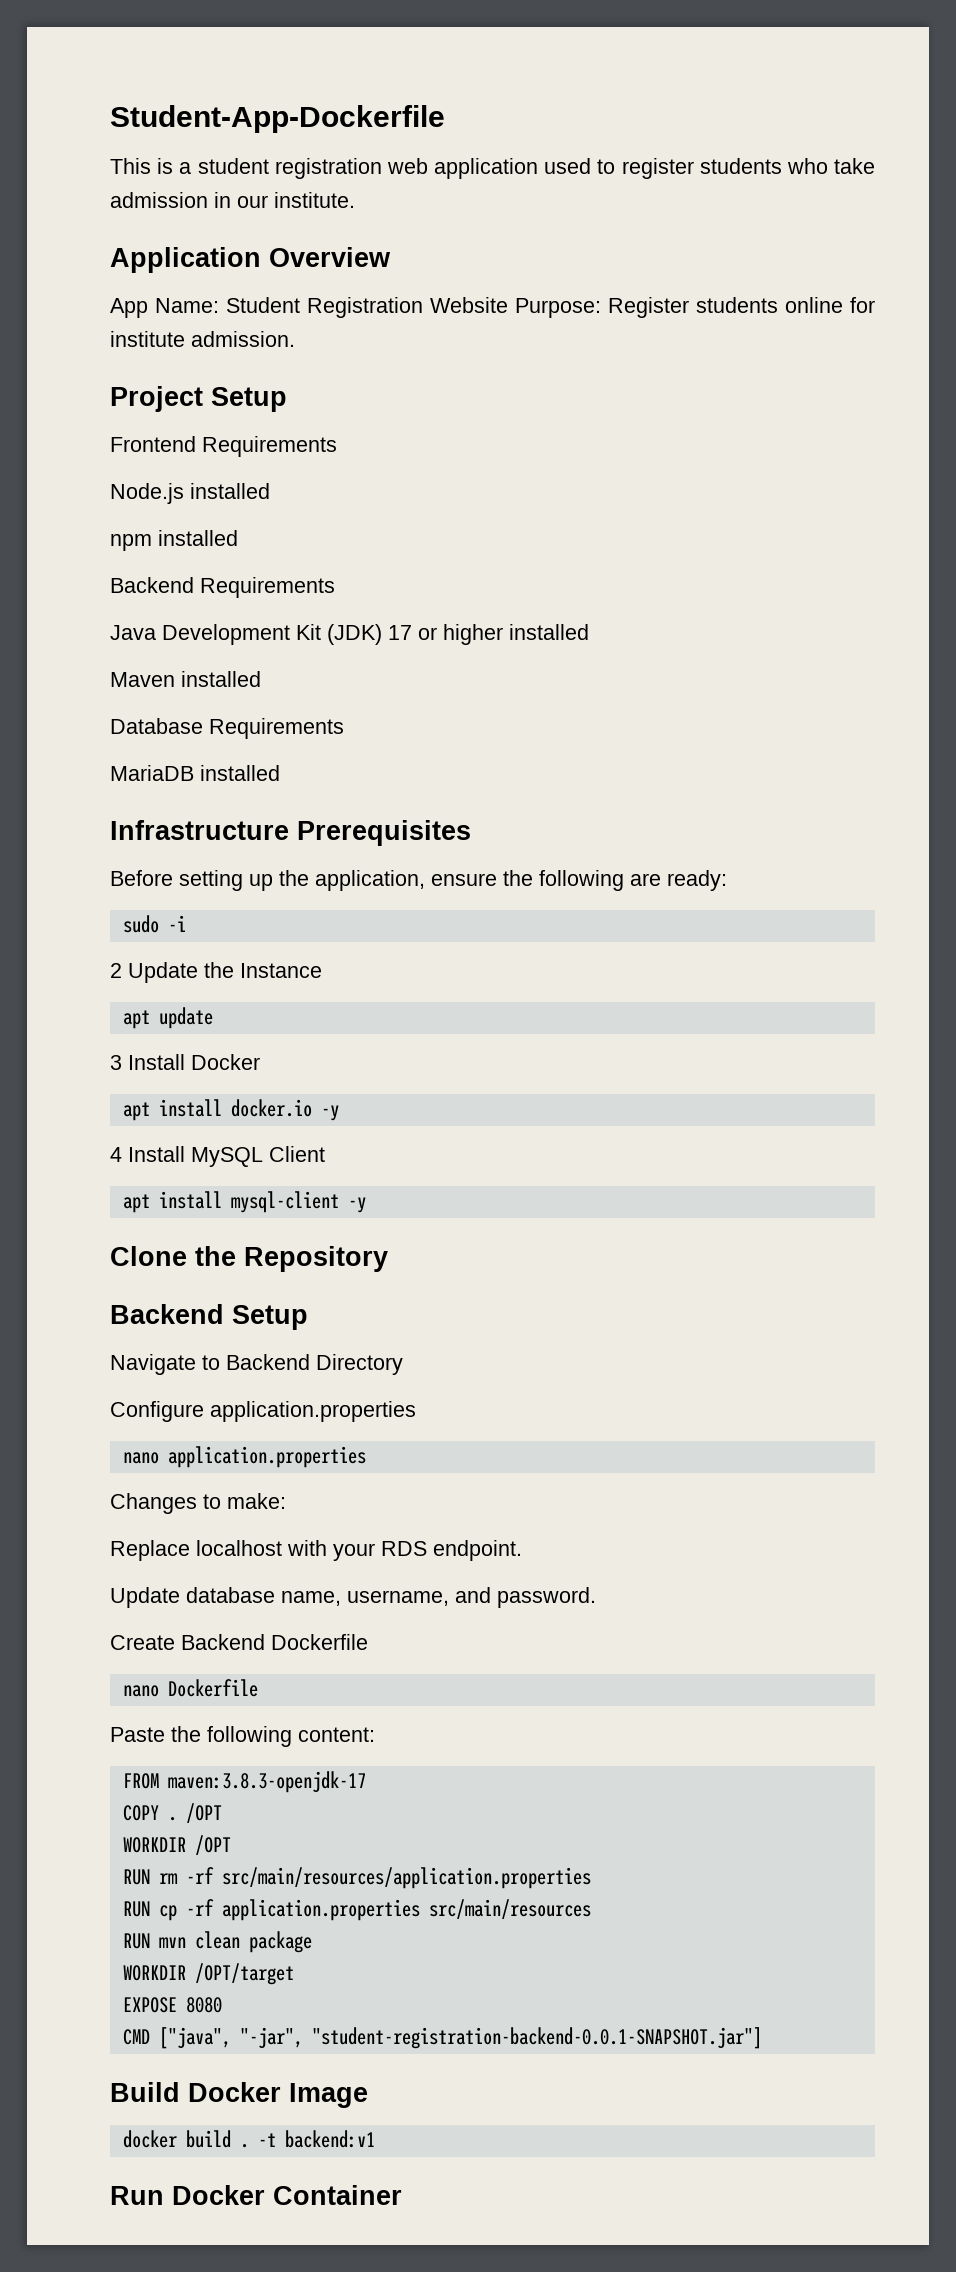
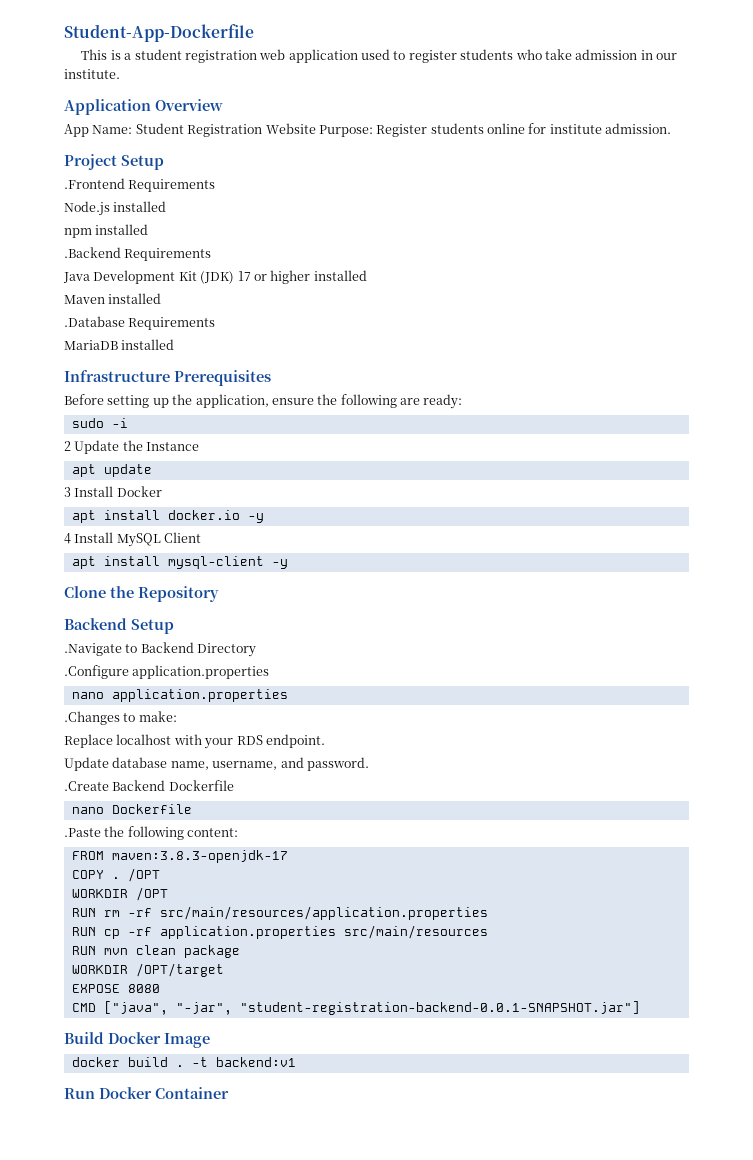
- Frontend Requirements
+ .Frontend Requirements
- Backend Requirements
+ .Backend Requirements
- Database Requirements
+ .Database Requirements
- Navigate to Backend Directory
+ .Navigate to Backend Directory
- Configure application.properties
+ .Configure application.properties
- Changes to make:
+ .Changes to make:
- Create Backend Dockerfile
+ .Create Backend Dockerfile
- Paste the following content:
+ .Paste the following content:

